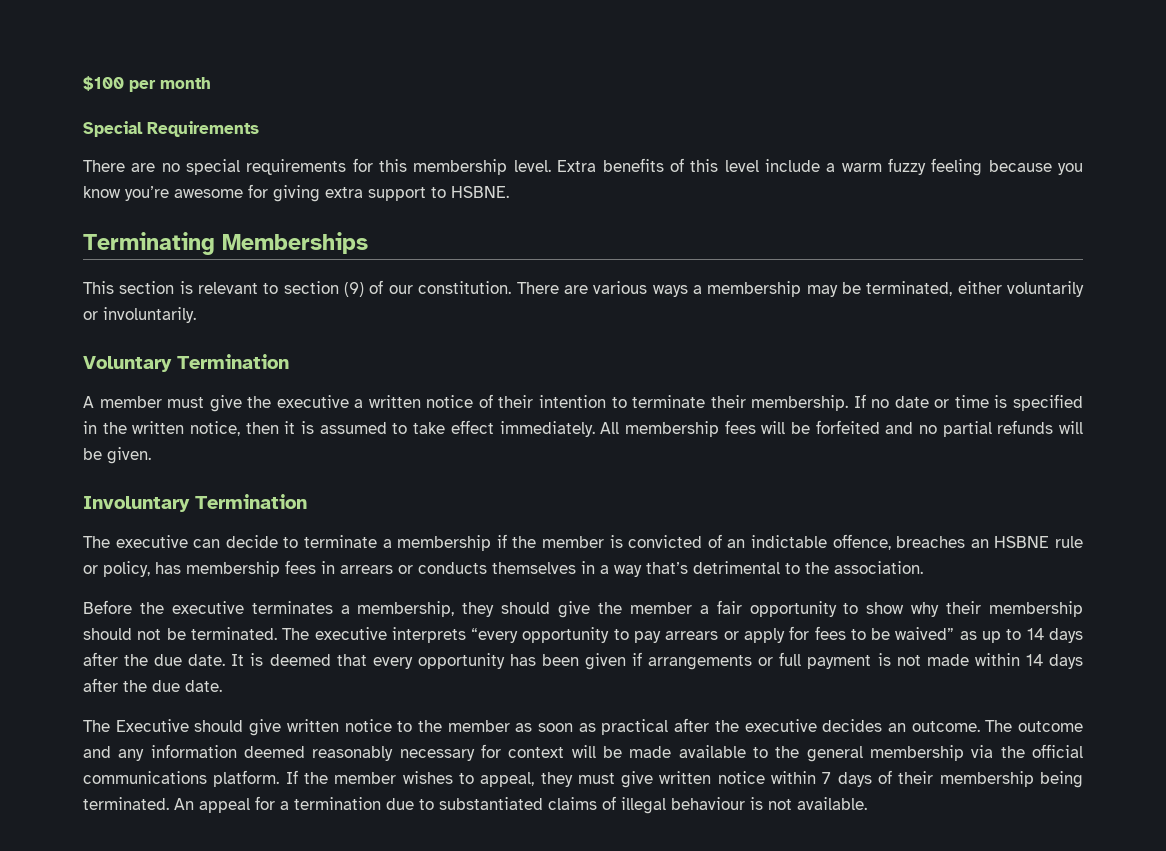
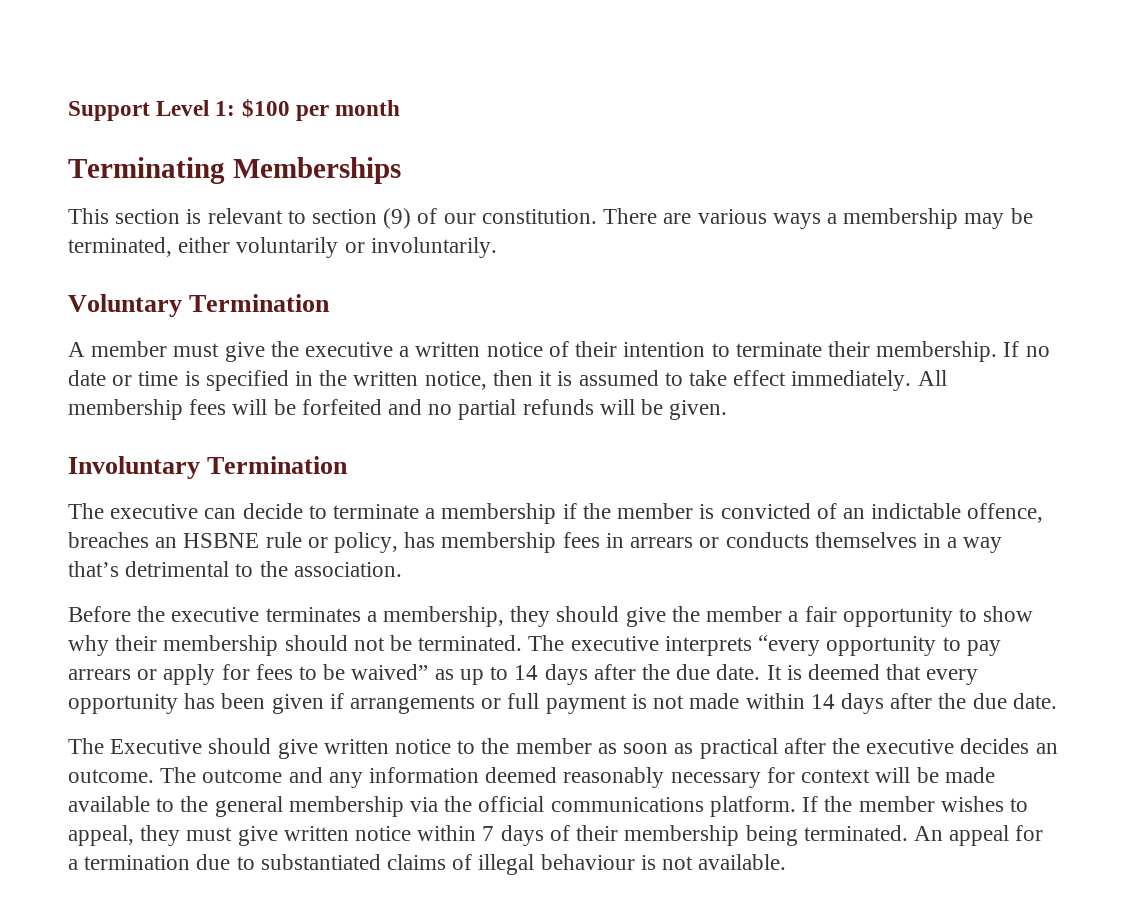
- $100 per month
+ Support Level 1: $100 per month
- Special Requirements
- There are no special requirements for this membership level. Extra benefits of this level include a warm fuzzy feeling because you know you’re awesome for giving extra support to HSBNE.

